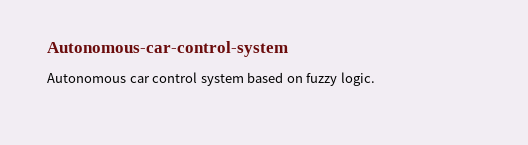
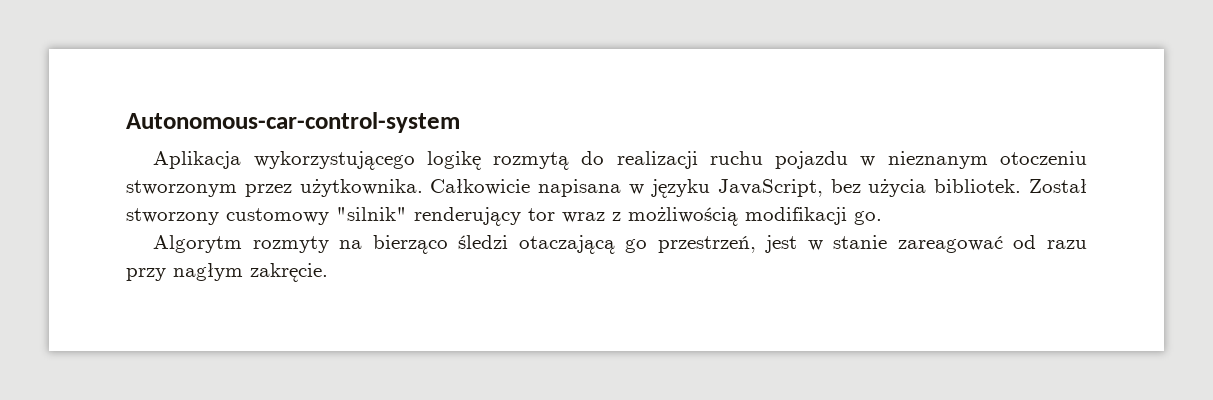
- Autonomous car control system based on fuzzy logic.
+ Aplikacja wykorzystującego logikę rozmytą do realizacji ruchu pojazdu w nieznanym otoczeniu stworzonym przez użytkownika. Całkowicie napisana w języku JavaScript, bez użycia bibliotek. Został stworzony customowy "silnik" renderujący tor wraz z możliwością modifikacji go.
+ Algorytm rozmyty na bierząco śledzi otaczającą go przestrzeń, jest w stanie zareagować od razu przy nagłym zakręcie.

